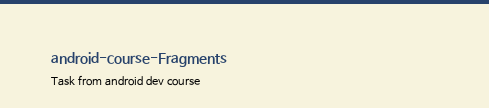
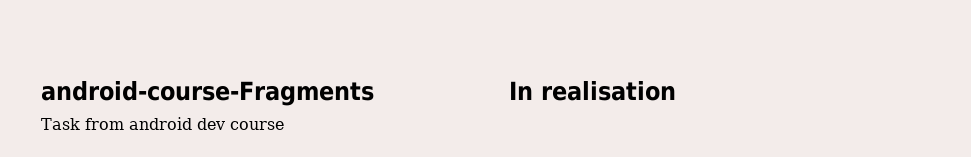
+ In realisation

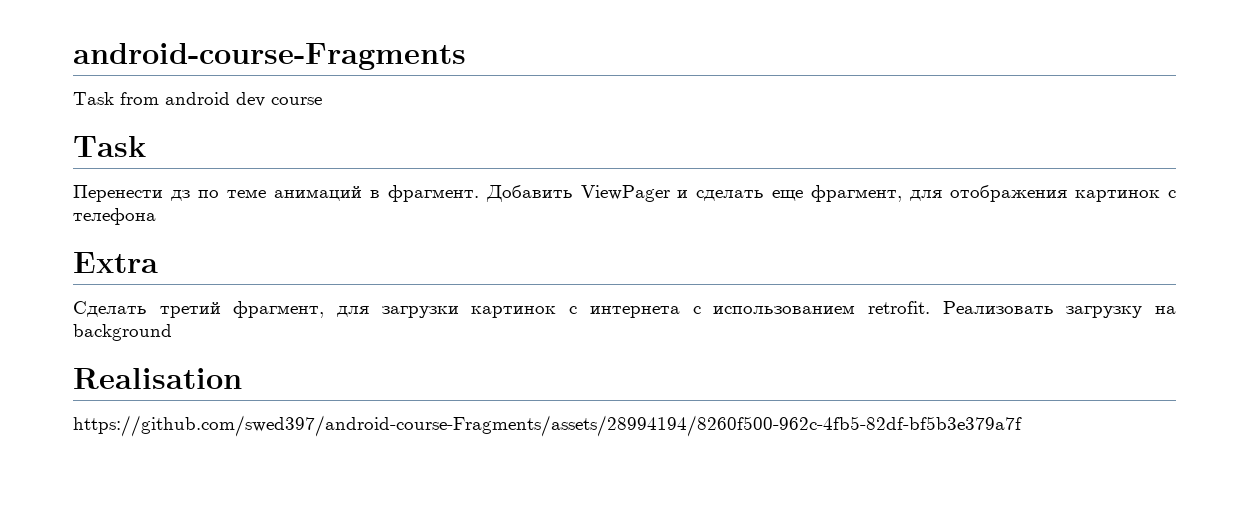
  Task from android dev course
- In realisation
+ Task
+ Перенести дз по теме анимаций в фрагмент. Добавить ViewPager и сделать еще фрагмент, для отображения картинок с телефона
+ Extra
+ Сделать третий фрагмент, для загрузки картинок с интернета с использованием retrofit. Реализовать загрузку на background
+ Realisation
+ https://github.com/swed397/android-course-Fragments/assets/28994194/8260f500-962c-4fb5-82df-bf5b3e379a7f

